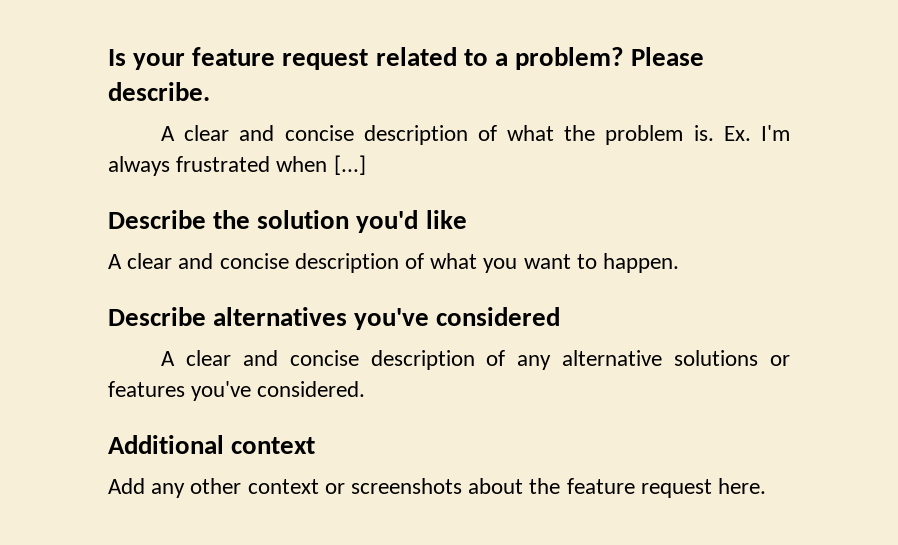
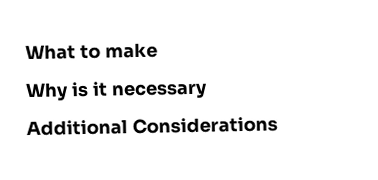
- Is your feature request related to a problem? Please describe.
- A clear and concise description of what the problem is. Ex. I'm always frustrated when [...]
- Describe the solution you'd like
- A clear and concise description of what you want to happen.
- Describe alternatives you've considered
- A clear and concise description of any alternative solutions or features you've considered.
- Additional context
- Add any other context or screenshots about the feature request here.
+ What to make
+ Why is it necessary
+ Additional Considerations

